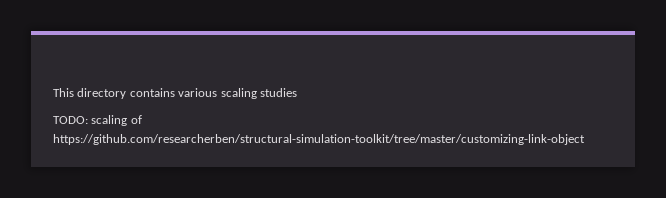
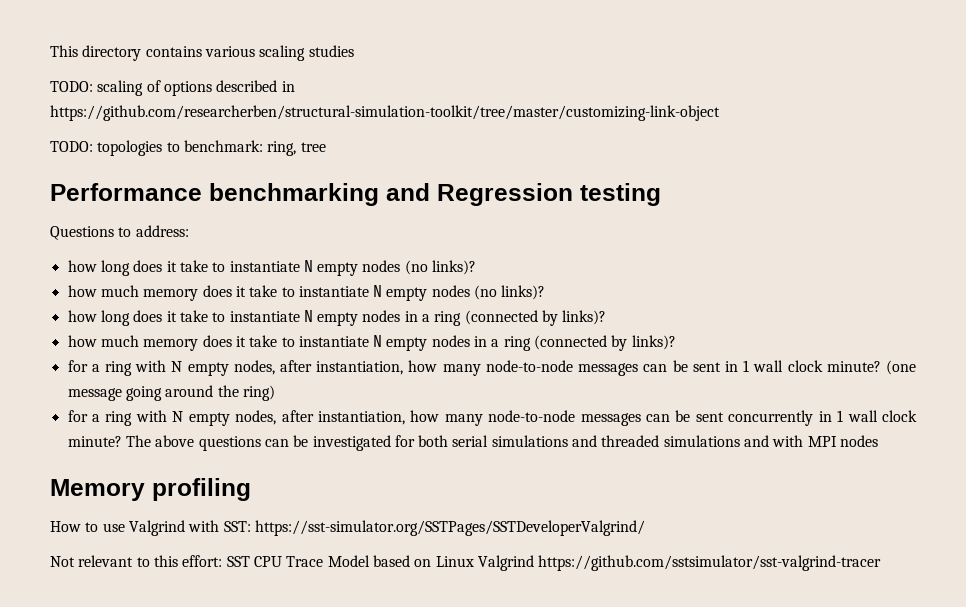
- TODO: scaling of https://github.com/researcherben/structural-simulation-toolkit/tree/master/customizing-link-object
+ TODO: scaling of options described in https://github.com/researcherben/structural-simulation-toolkit/tree/master/customizing-link-object
+ TODO: topologies to benchmark: ring, tree
+ Performance benchmarking and Regression testing
+ Questions to address:
+ how long does it take to instantiate N empty nodes (no links)?
+ how much memory does it take to instantiate N empty nodes (no links)?
+ how long does it take to instantiate N empty nodes in a ring (connected by links)?
+ how much memory does it take to instantiate N empty nodes in a ring (connected by links)?
+ for a ring with N empty nodes, after instantiation, how many node-to-node messages can be sent in 1 wall clock minute? (one message going around the ring)
+ for a ring with N empty nodes, after instantiation, how many node-to-node messages can be sent concurrently in 1 wall clock minute? The above questions can be investigated for both serial simulations and threaded simulations and with MPI nodes
+ Memory profiling
+ How to use Valgrind with SST: https://sst-simulator.org/SSTPages/SSTDeveloperValgrind/
+ Not relevant to this effort: SST CPU Trace Model based on Linux Valgrind https://github.com/sstsimulator/sst-valgrind-tracer

